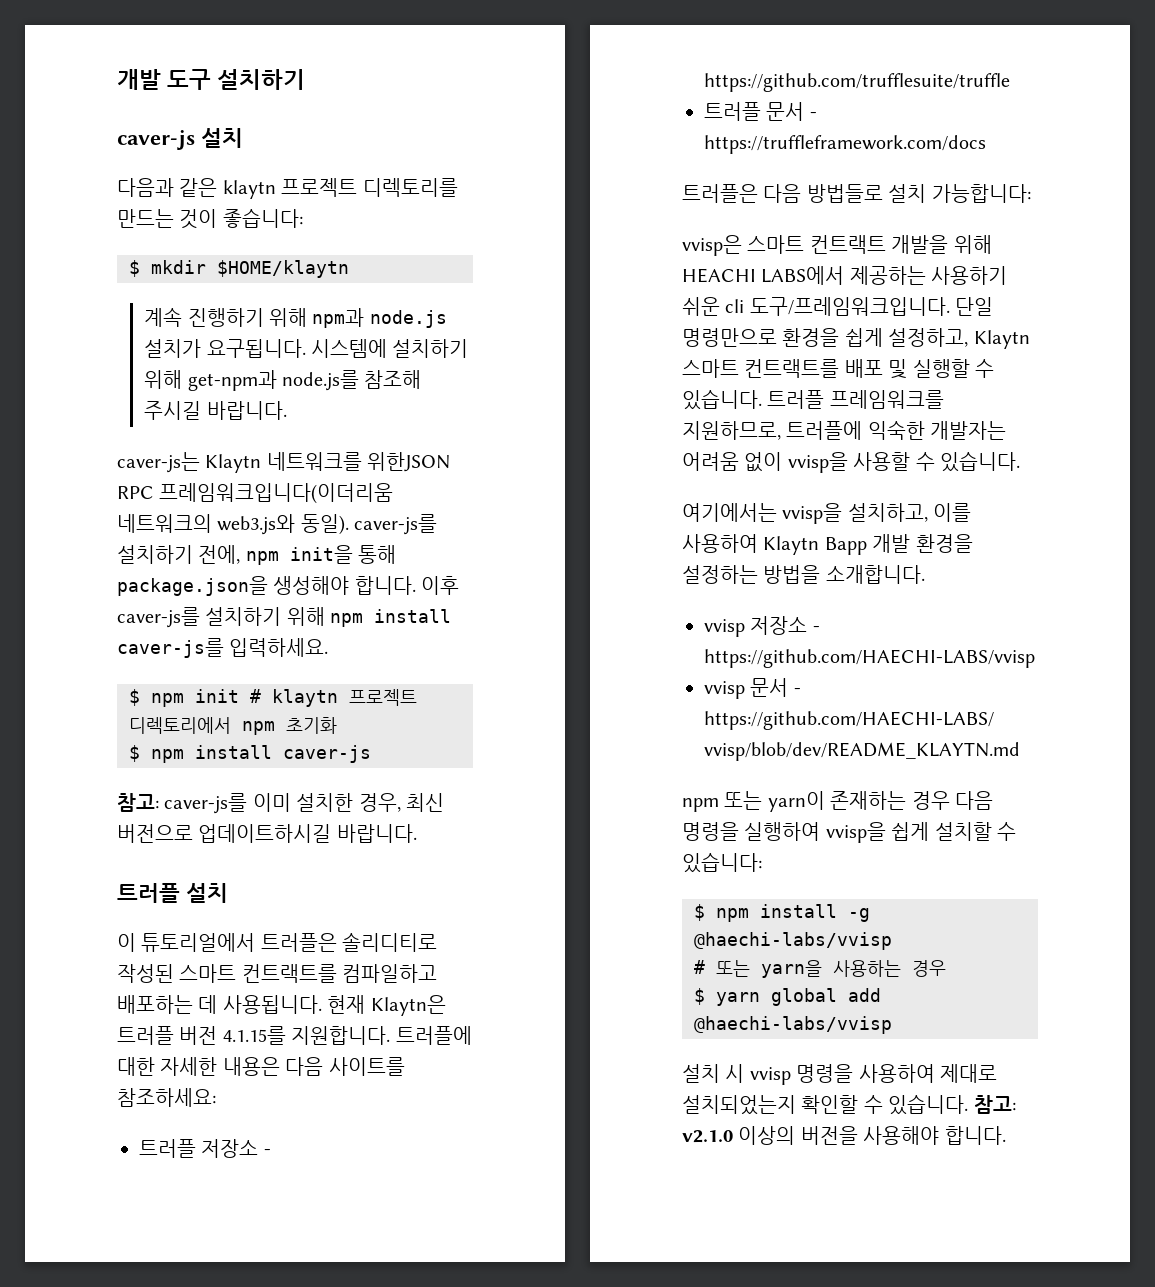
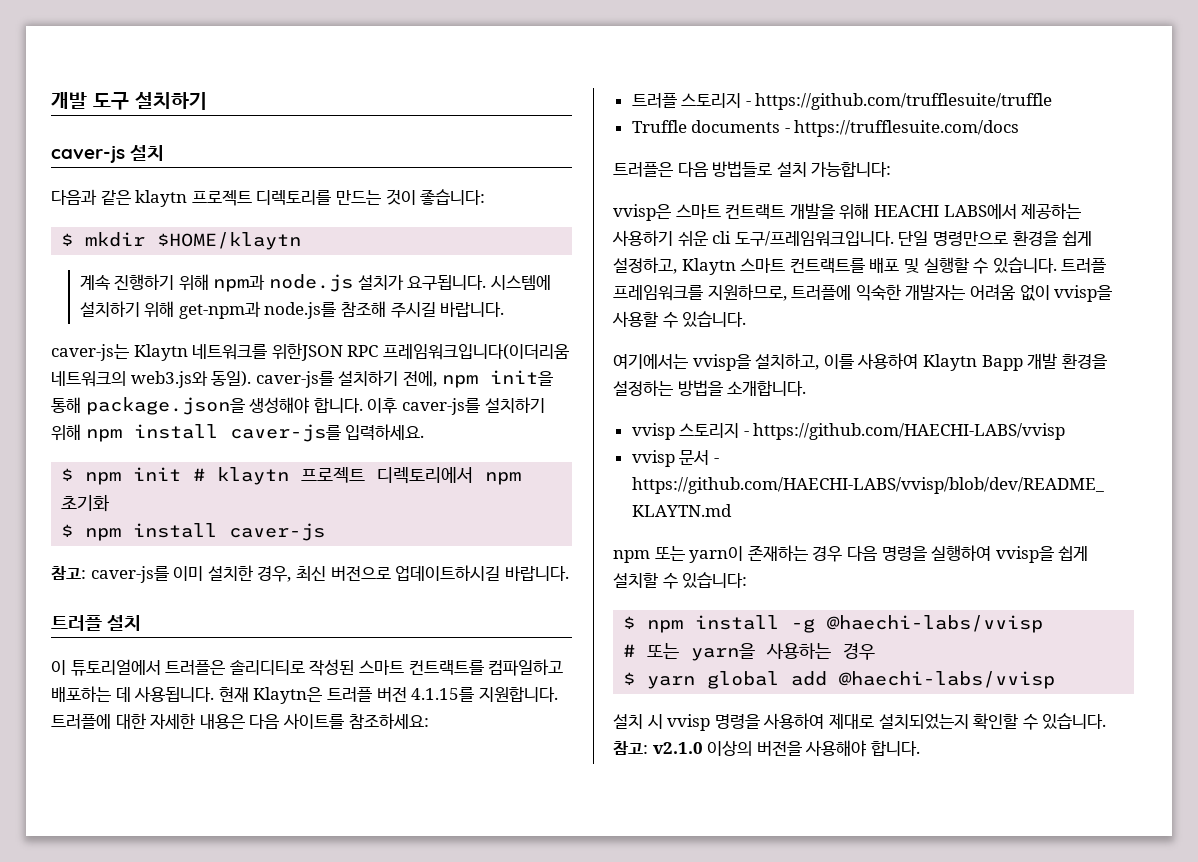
- 트러플 저장소 - https://github.com/trufflesuite/truffle
+ 트러플 스토리지 - https://github.com/trufflesuite/truffle
- 트러플 문서 - https://truffleframework.com/docs
+ Truffle documents - https://trufflesuite.com/docs
- vvisp 저장소 - https://github.com/HAECHI-LABS/vvisp
+ vvisp 스토리지 - https://github.com/HAECHI-LABS/vvisp

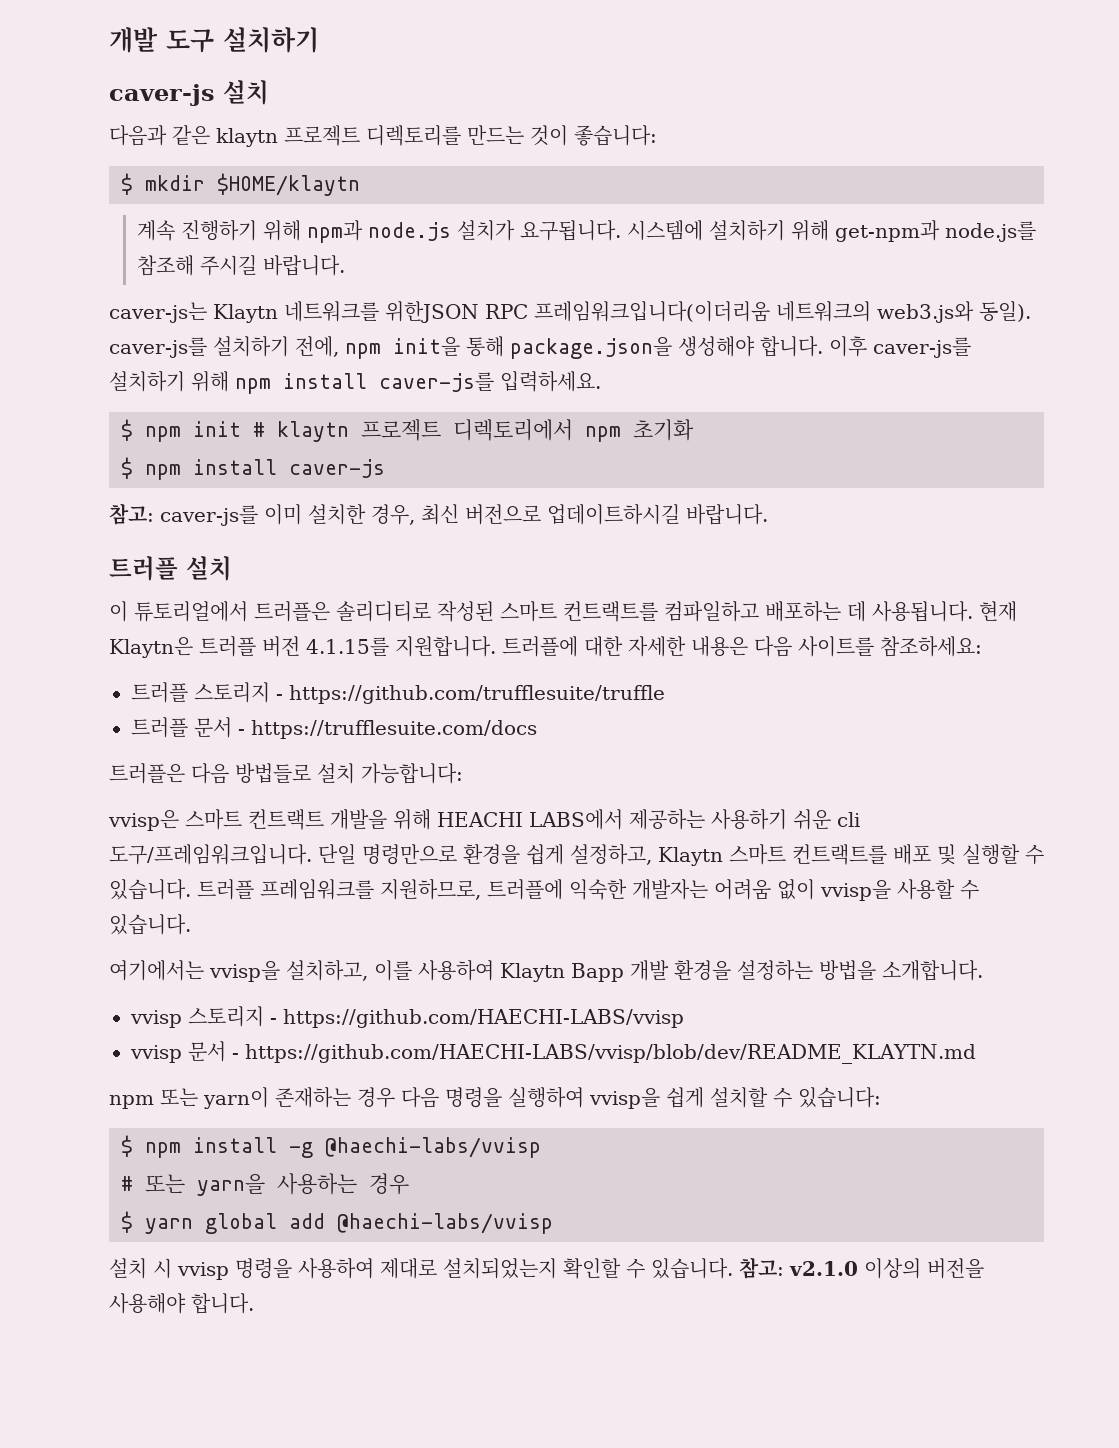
- Truffle documents - https://trufflesuite.com/docs
+ 트러플 문서 - https://trufflesuite.com/docs

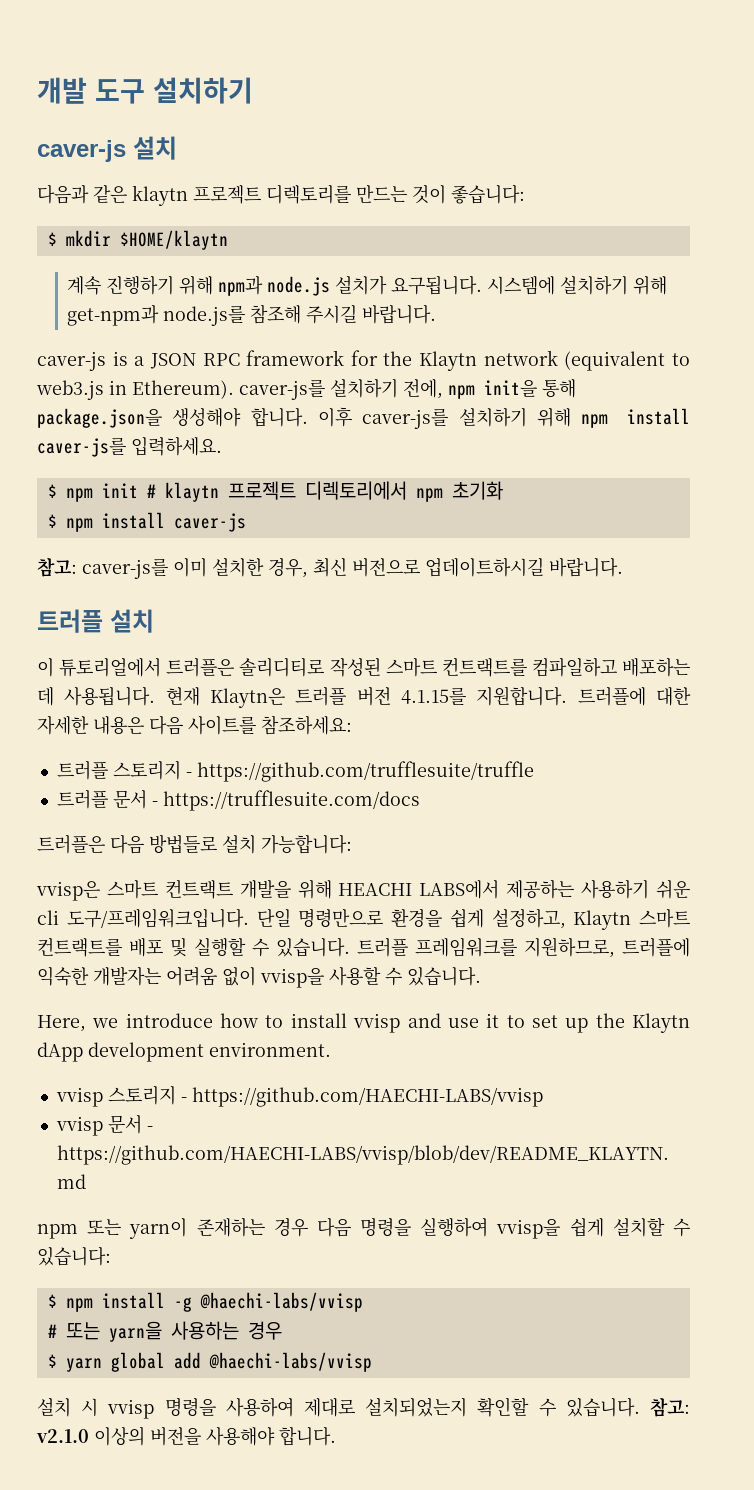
- caver-js는 Klaytn 네트워크를 위한JSON RPC 프레임워크입니다(이더리움 네트워크의 web3.js와 동일). caver-js를 설치하기 전에, npm init을 통해 package.json을 생성해야 합니다.
+ caver-js is a JSON RPC framework for the Klaytn network (equivalent to web3.js in Ethereum). caver-js를 설치하기 전에, npm init을 통해 package.json을 생성해야 합니다.
- 여기에서는 vvisp을 설치하고, 이를 사용하여 Klaytn Bapp 개발 환경을 설정하는 방법을 소개합니다.
+ Here, we introduce how to install vvisp and use it to set up the Klaytn dApp development environment.

